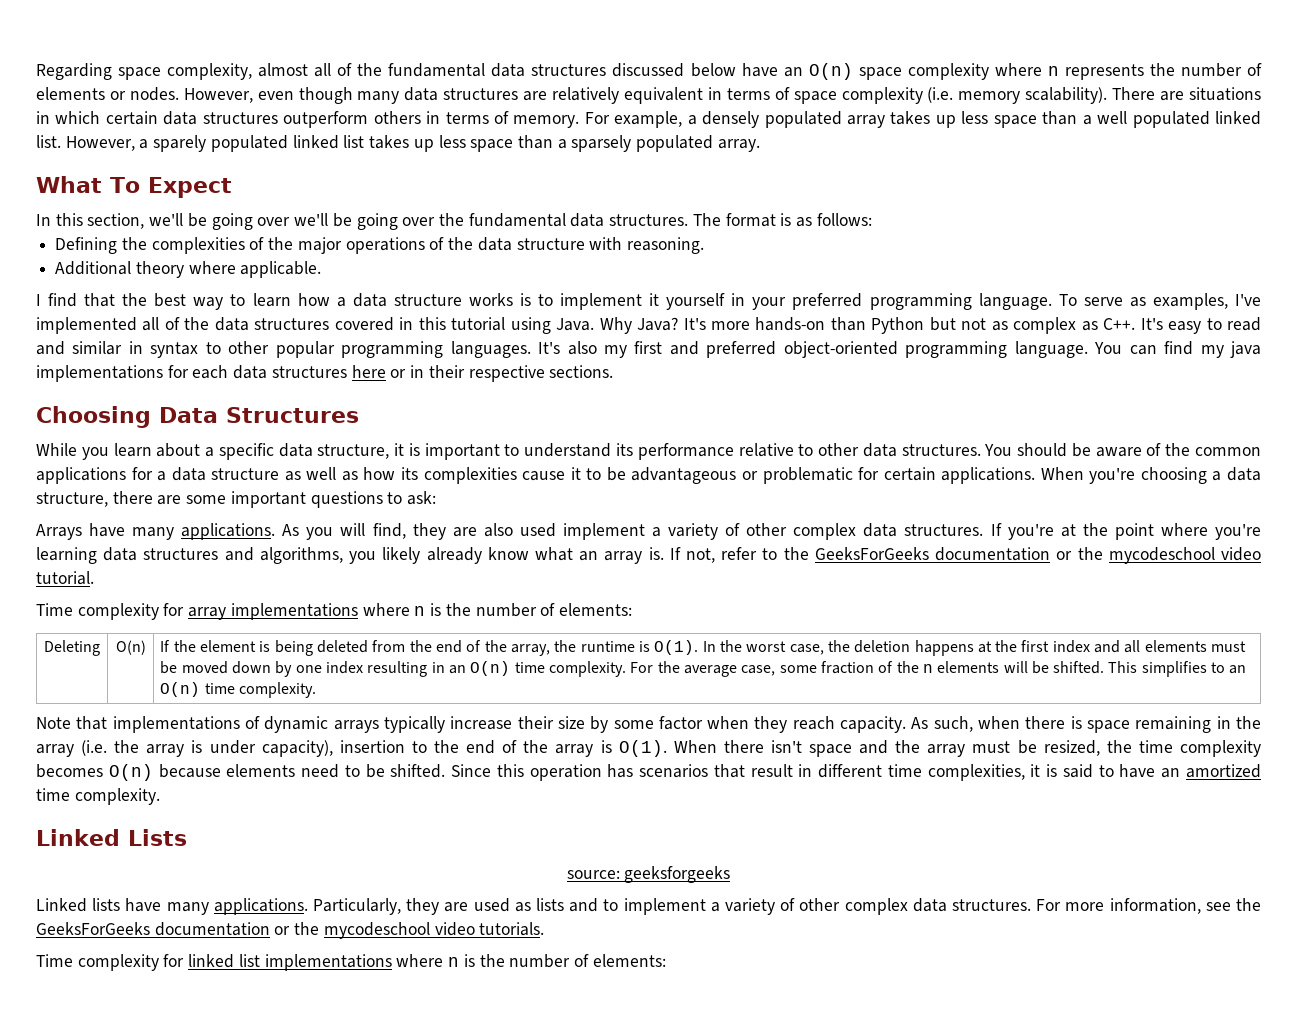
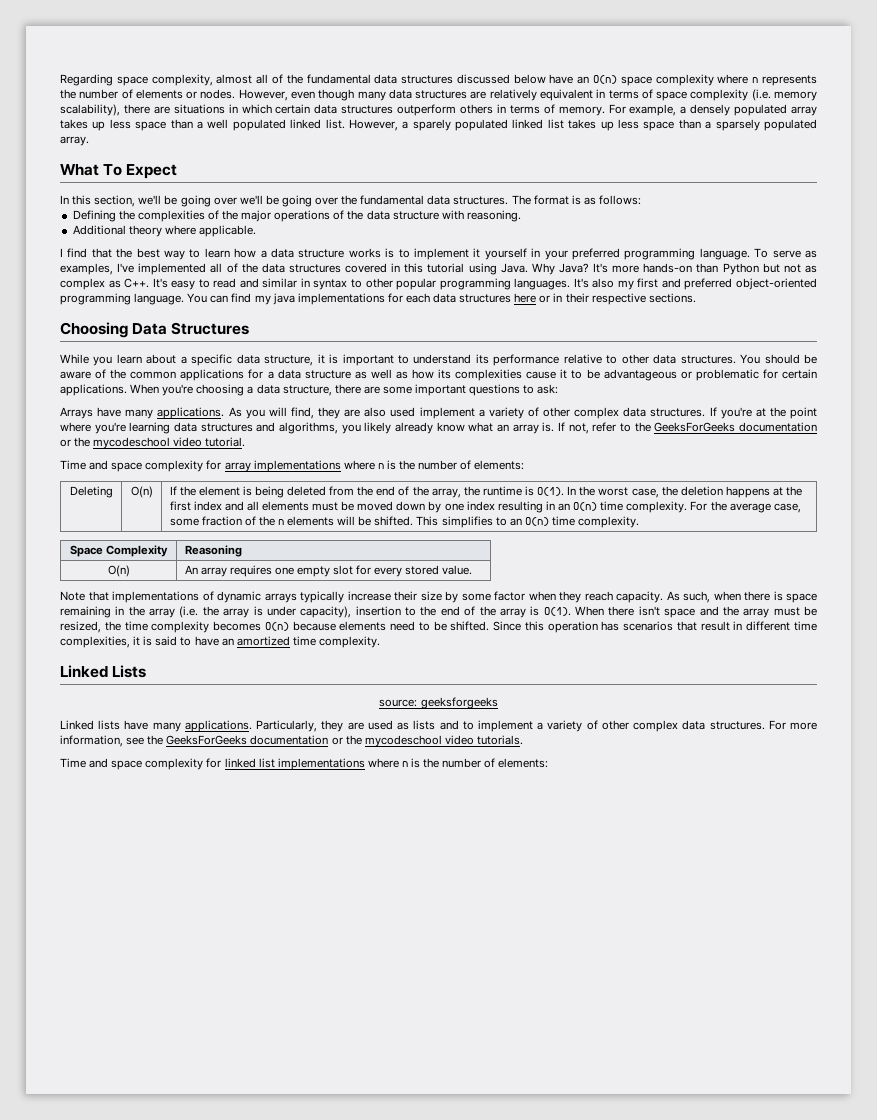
- However, even though many data structures are relatively equivalent in terms of space complexity (i.e. memory scalability). There are situations in which certain data structures outperform others in terms of memory.
+ However, even though many data structures are relatively equivalent in terms of space complexity (i.e. memory scalability), there are situations in which certain data structures outperform others in terms of memory.
- Time complexity for array implementations where n is the number of elements:
+ Time and space complexity for array implementations where n is the number of elements:
+ Space Complexity | Reasoning
+ O(n) | An array requires one empty slot for every stored value.
- Time complexity for linked list implementations where n is the number of elements:
+ Time and space complexity for linked list implementations where n is the number of elements:

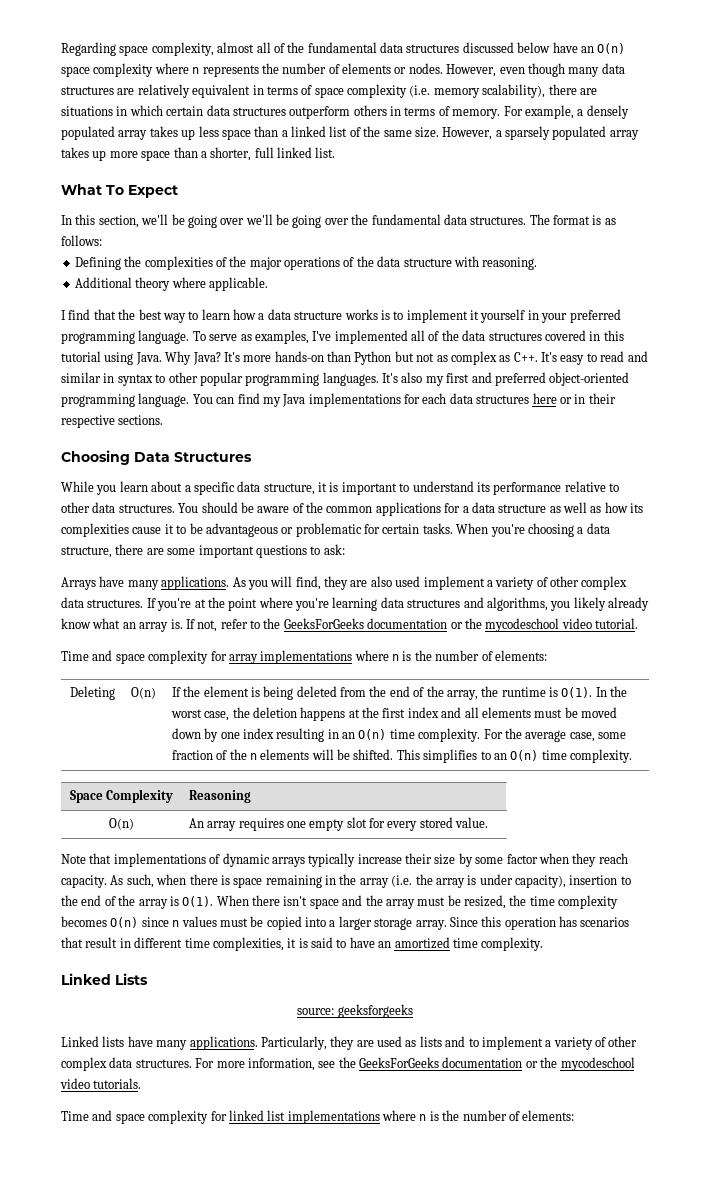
- For example, a densely populated array takes up less space than a well populated linked list. However, a sparely populated linked list takes up less space than a sparsely populated array.
+ For example, a densely populated array takes up less space than a linked list of the same size. However, a sparsely populated array takes up more space than a shorter, full linked list.
- You can find my java implementations for each data structures here or in their respective sections.
+ You can find my Java implementations for each data structures here or in their respective sections.
- You should be aware of the common applications for a data structure as well as how its complexities cause it to be advantageous or problematic for certain applications.
+ You should be aware of the common applications for a data structure as well as how its complexities cause it to be advantageous or problematic for certain tasks.
- When there isn't space and the array must be resized, the time complexity becomes O(n) because elements need to be shifted.
+ When there isn't space and the array must be resized, the time complexity becomes O(n) since n values must be copied into a larger storage array.

